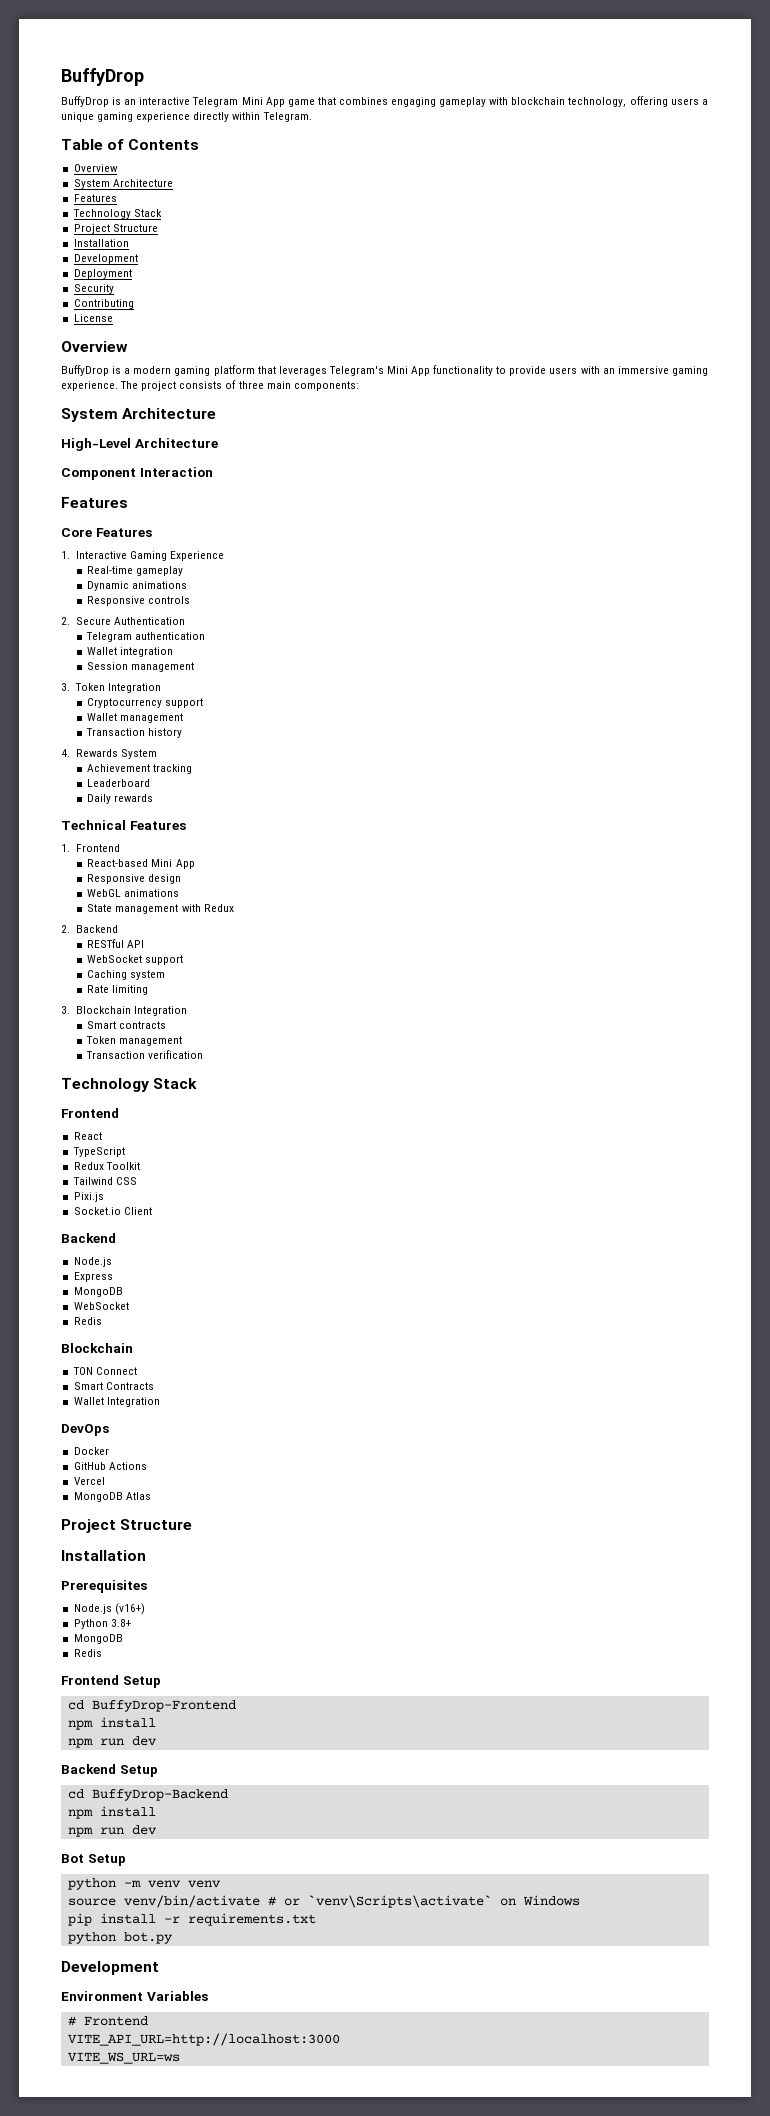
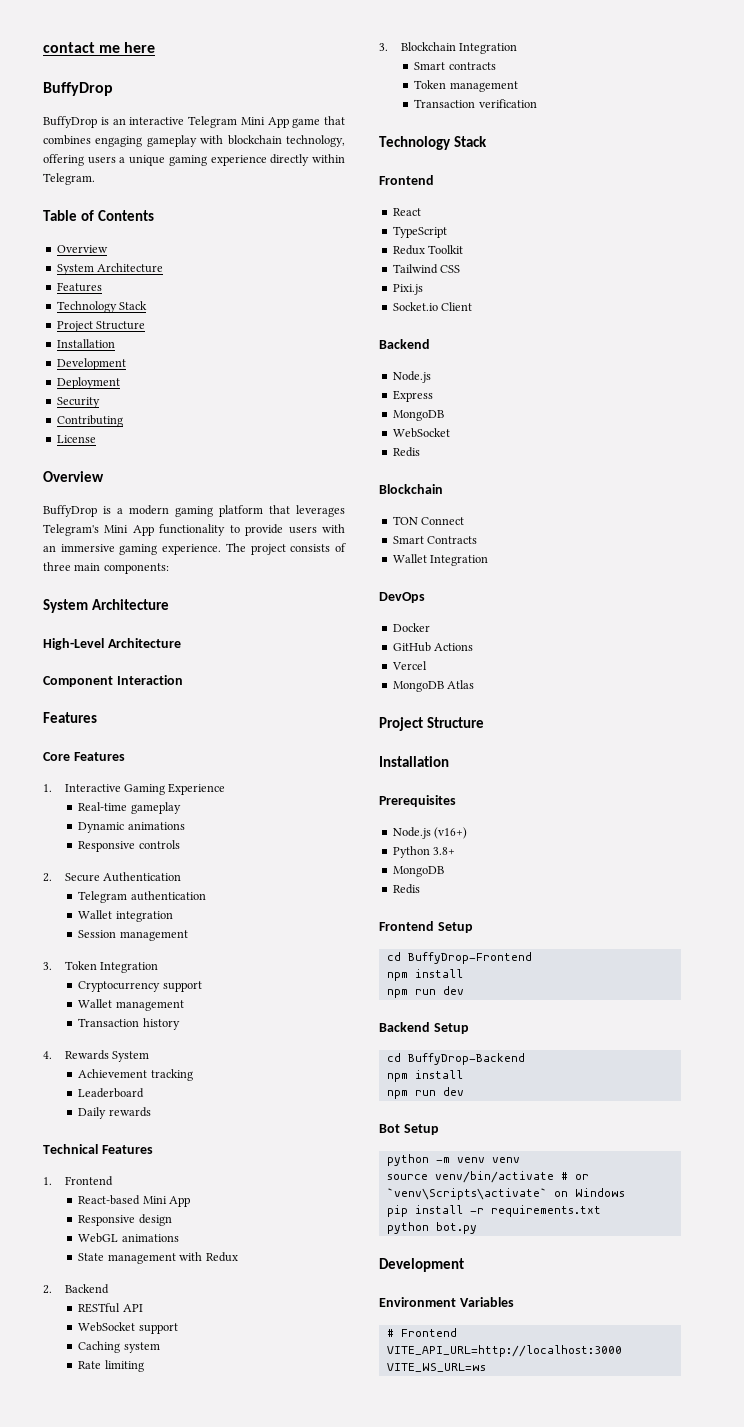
+ contact me here

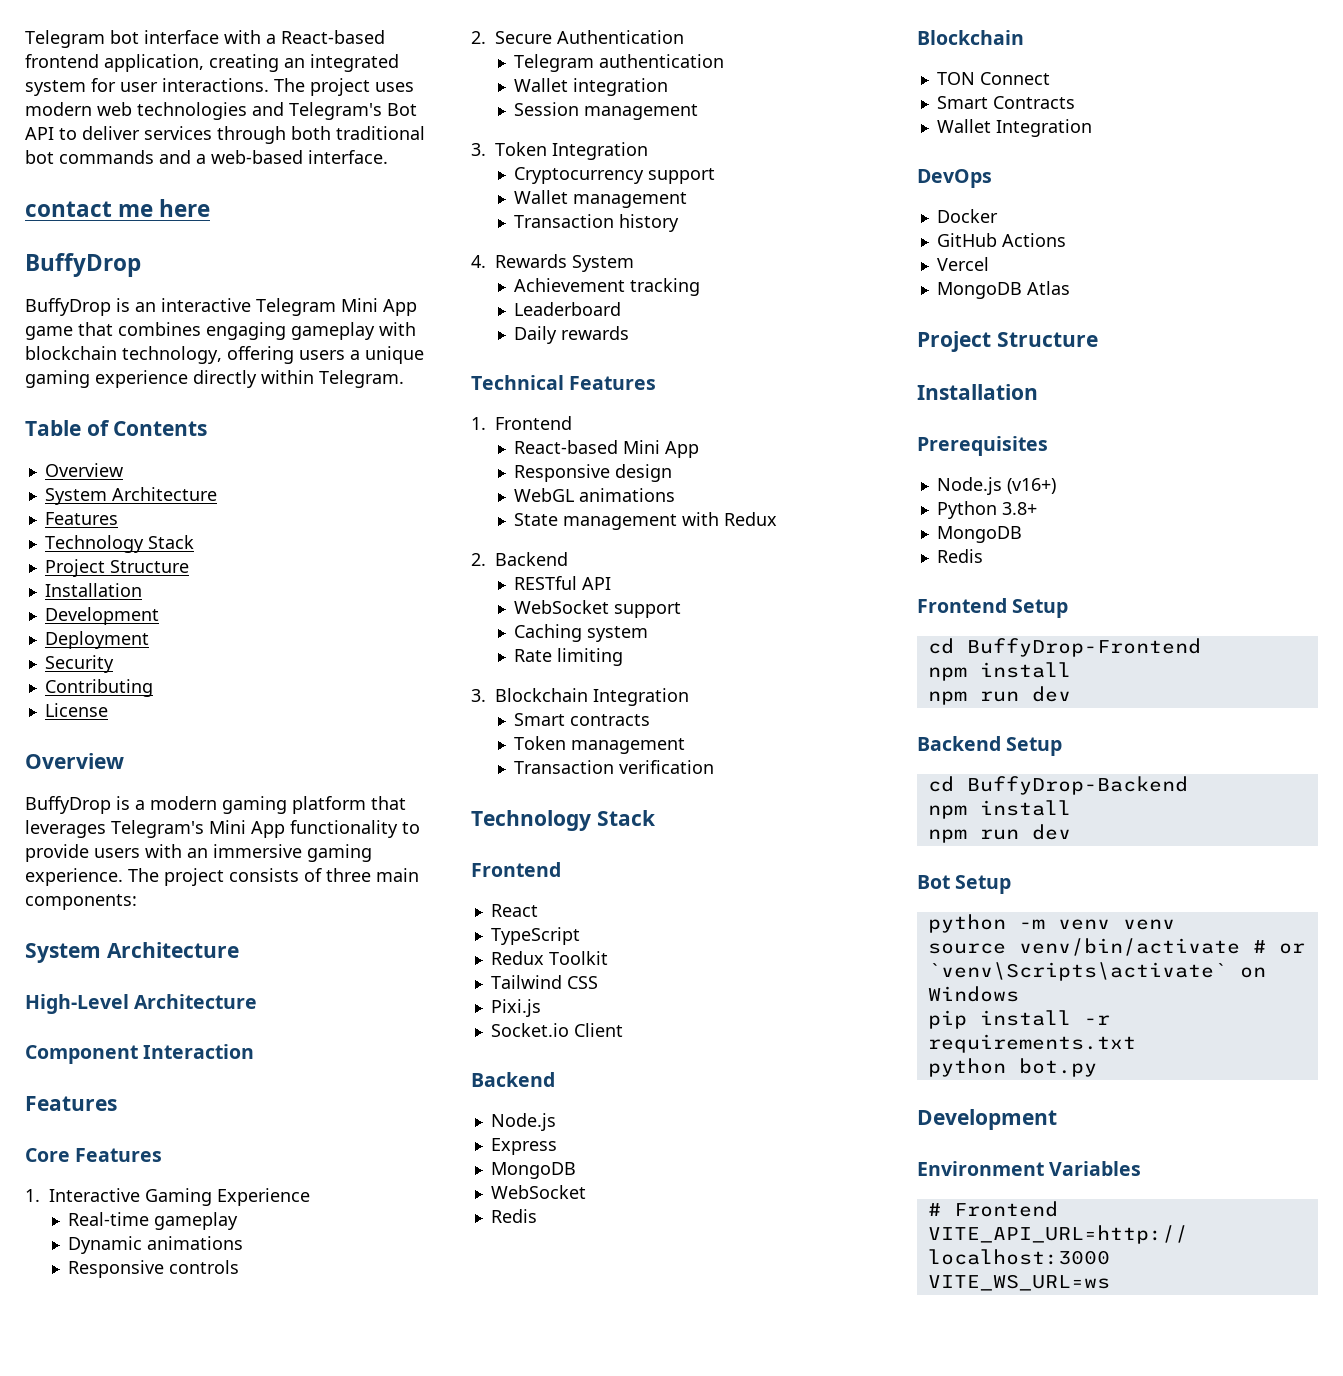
+ Telegram bot interface with a React-based frontend application, creating an integrated system for user interactions. The project uses modern web technologies and Telegram's Bot API to deliver services through both traditional bot commands and a web-based interface.

